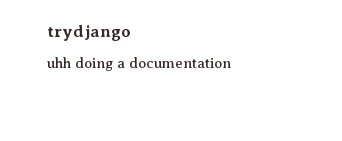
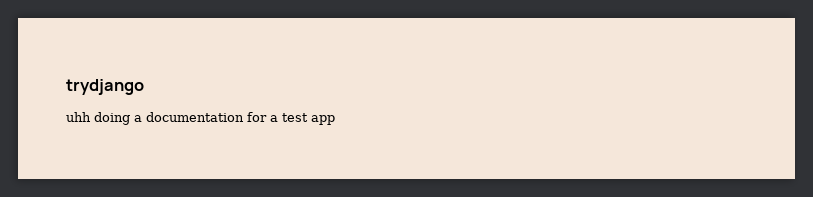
- uhh doing a documentation
+ uhh doing a documentation for a test app

